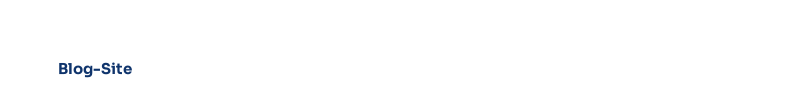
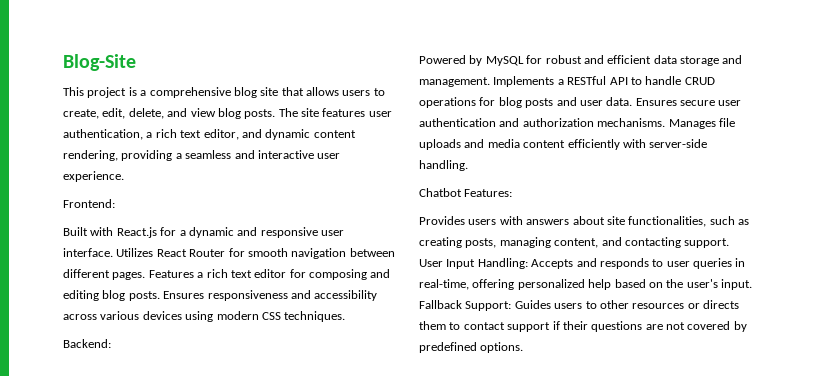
+ This project is a comprehensive blog site that allows users to create, edit, delete, and view blog posts. The site features user authentication, a rich text editor, and dynamic content rendering, providing a seamless and interactive user experience.
+ Frontend:
+ Built with React.js for a dynamic and responsive user interface. Utilizes React Router for smooth navigation between different pages. Features a rich text editor for composing and editing blog posts. Ensures responsiveness and accessibility across various devices using modern CSS techniques.
+ Backend:
+ Powered by MySQL for robust and efficient data storage and management. Implements a RESTful API to handle CRUD operations for blog posts and user data. Ensures secure user authentication and authorization mechanisms. Manages file uploads and media content efficiently with server-side handling.
+ Chatbot Features:
+ Provides users with answers about site functionalities, such as creating posts, managing content, and contacting support. User Input Handling: Accepts and responds to user queries in real-time, offering personalized help based on the user's input. Fallback Support: Guides users to other resources or directs them to contact support if their questions are not covered by predefined options.

